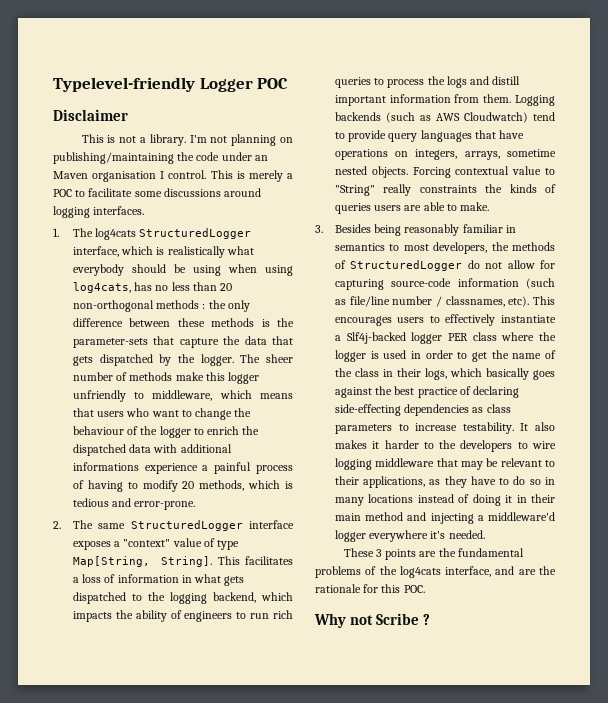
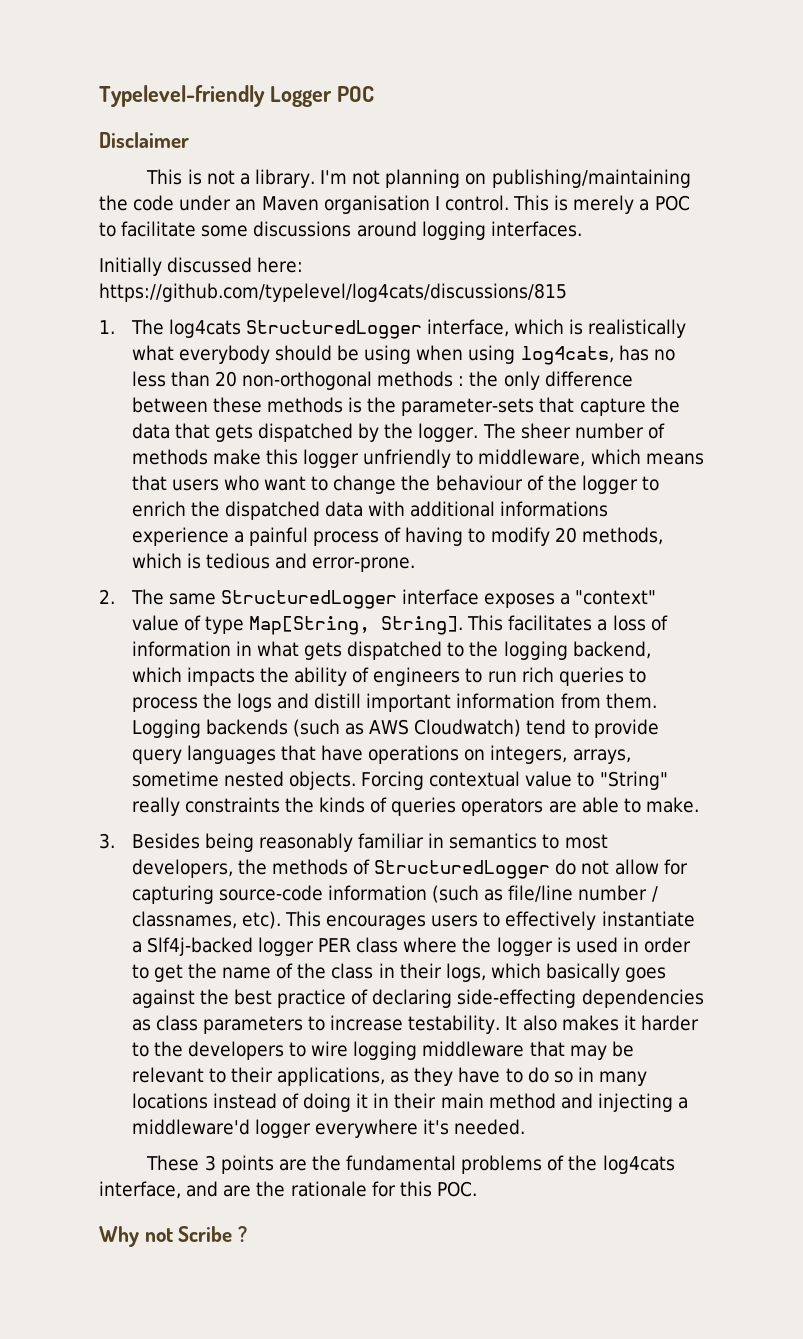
+ Initially discussed here: https://github.com/typelevel/log4cats/discussions/815
- Forcing contextual value to "String" really constraints the kinds of queries users are able to make.
+ Forcing contextual value to "String" really constraints the kinds of queries operators are able to make.

